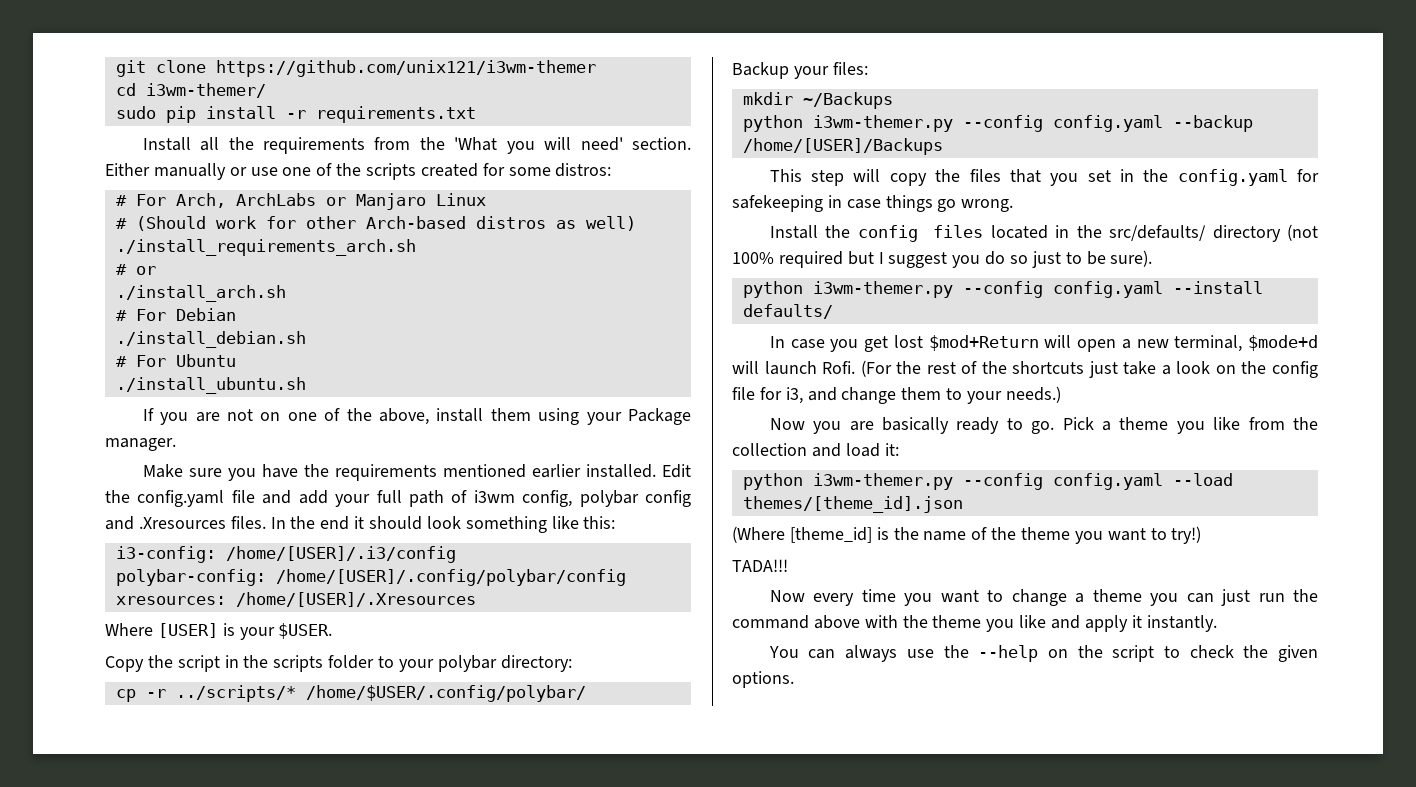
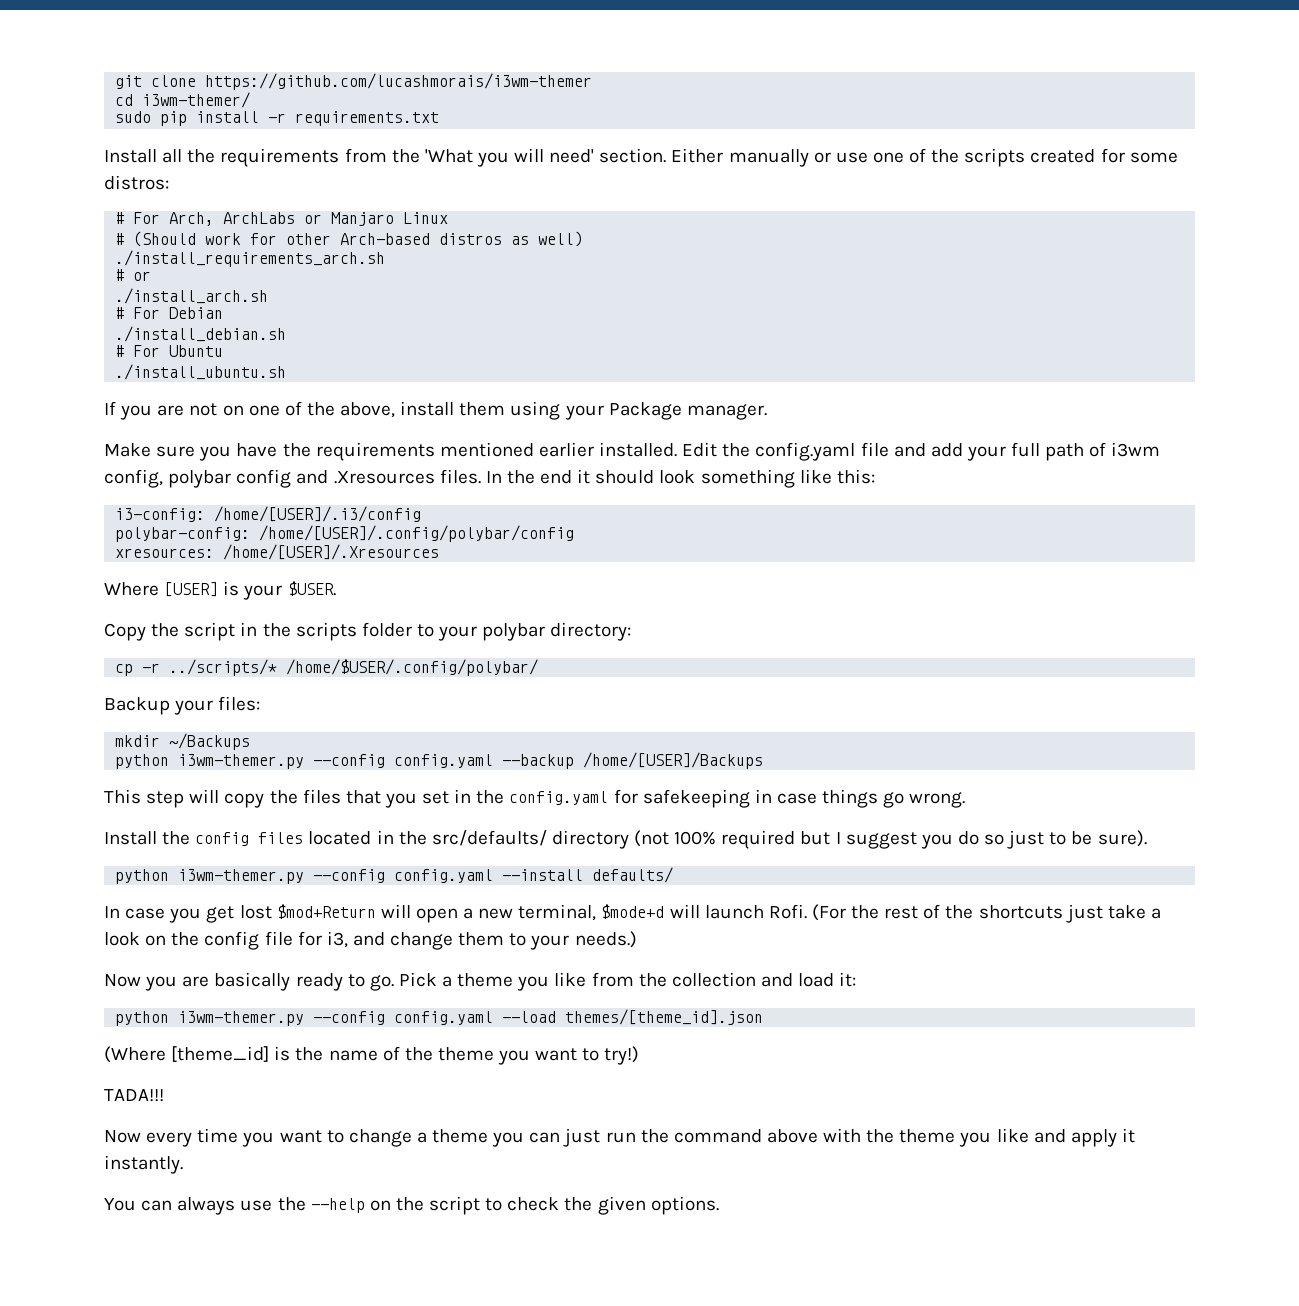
- git clone https://github.com/unix121/i3wm-themer
+ git clone https://github.com/lucashmorais/i3wm-themer

